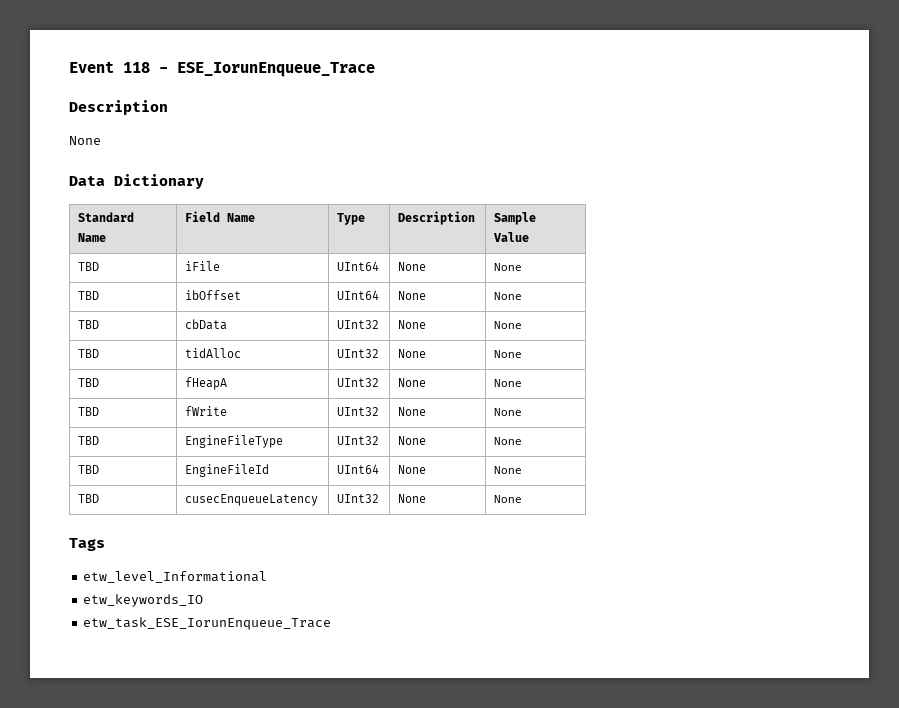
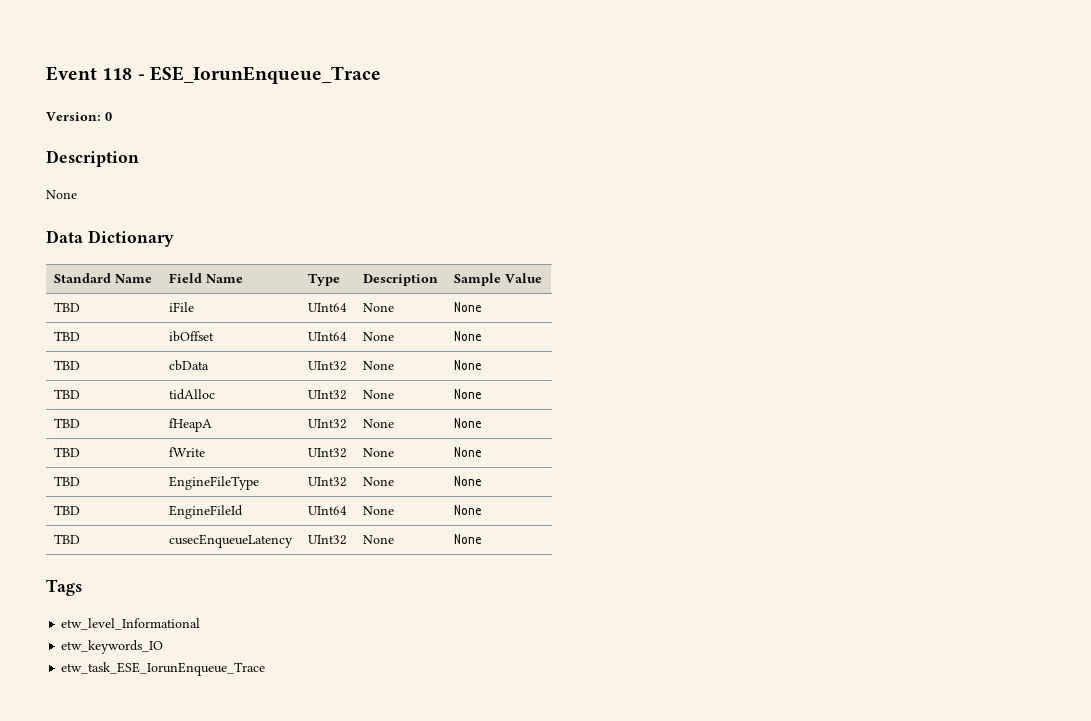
+ Version: 0

